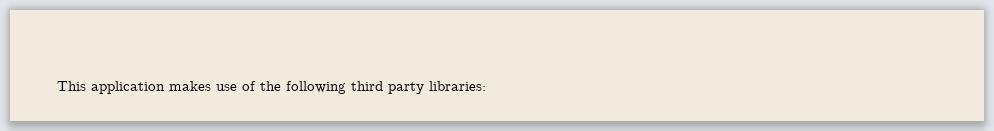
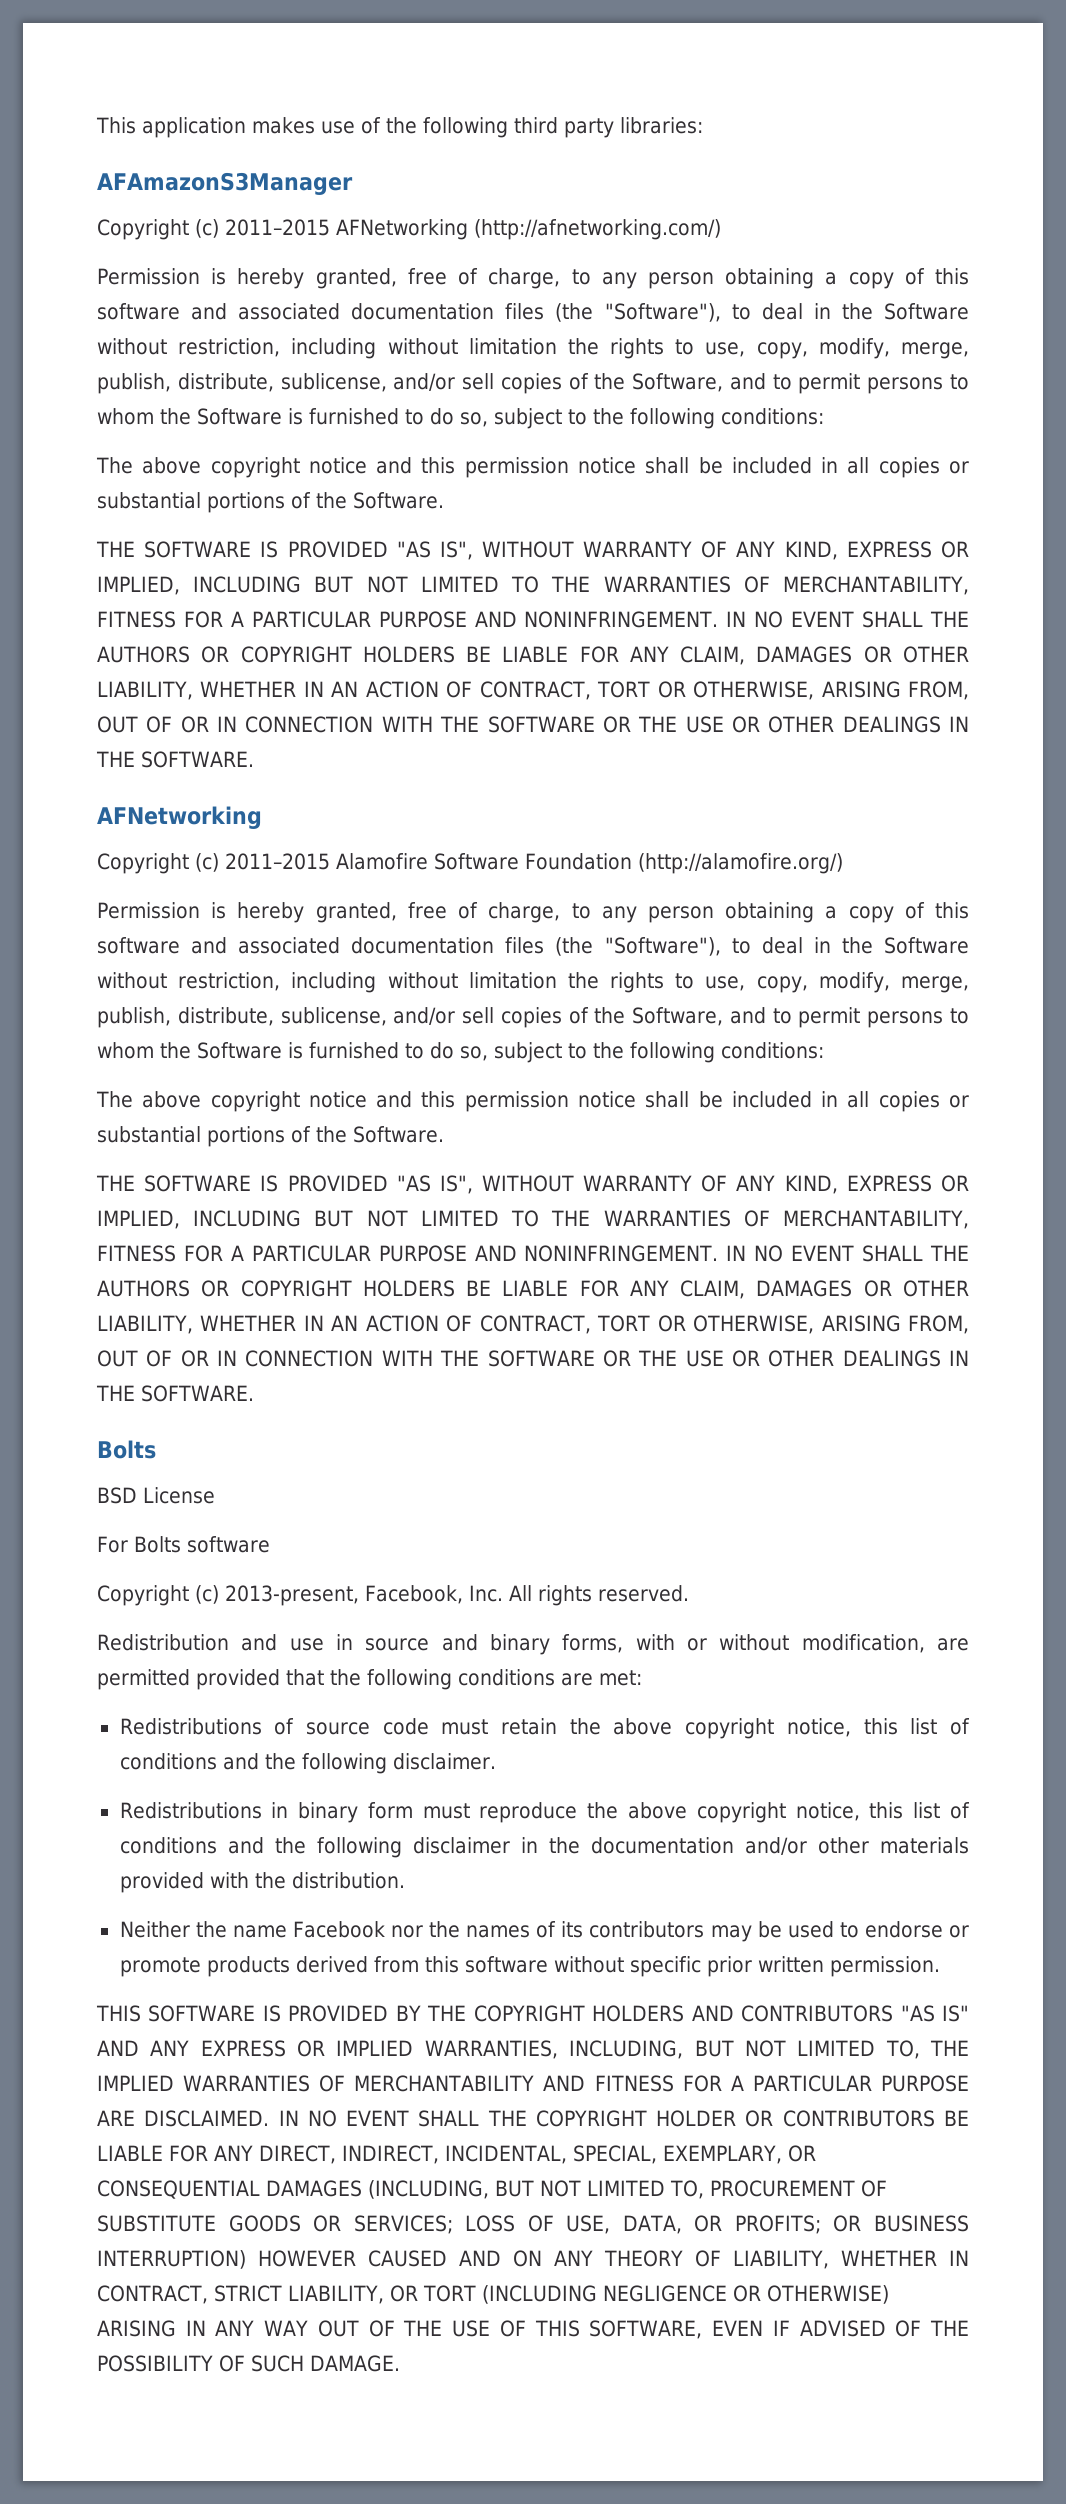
+ AFAmazonS3Manager
+ Copyright (c) 2011–2015 AFNetworking (http://afnetworking.com/)
+ Permission is hereby granted, free of charge, to any person obtaining a copy of this software and associated documentation files (the "Software"), to deal in the Software without restriction, including without limitation the rights to use, copy, modify, merge, publish, distribute, sublicense, and/or sell copies of the Software, and to permit persons to whom the Software is furnished to do so, subject to the following conditions:
+ The above copyright notice and this permission notice shall be included in all copies or substantial portions of the Software.
+ THE SOFTWARE IS PROVIDED "AS IS", WITHOUT WARRANTY OF ANY KIND, EXPRESS OR IMPLIED, INCLUDING BUT NOT LIMITED TO THE WARRANTIES OF MERCHANTABILITY, FITNESS FOR A PARTICULAR PURPOSE AND NONINFRINGEMENT. IN NO EVENT SHALL THE AUTHORS OR COPYRIGHT HOLDERS BE LIABLE FOR ANY CLAIM, DAMAGES OR OTHER LIABILITY, WHETHER IN AN ACTION OF CONTRACT, TORT OR OTHERWISE, ARISING FROM, OUT OF OR IN CONNECTION WITH THE SOFTWARE OR THE USE OR OTHER DEALINGS IN THE SOFTWARE.
+ AFNetworking
+ Copyright (c) 2011–2015 Alamofire Software Foundation (http://alamofire.org/)
+ Permission is hereby granted, free of charge, to any person obtaining a copy of this software and associated documentation files (the "Software"), to deal in the Software without restriction, including without limitation the rights to use, copy, modify, merge, publish, distribute, sublicense, and/or sell copies of the Software, and to permit persons to whom the Software is furnished to do so, subject to the following conditions:
+ The above copyright notice and this permission notice shall be included in all copies or substantial portions of the Software.
+ THE SOFTWARE IS PROVIDED "AS IS", WITHOUT WARRANTY OF ANY KIND, EXPRESS OR IMPLIED, INCLUDING BUT NOT LIMITED TO THE WARRANTIES OF MERCHANTABILITY, FITNESS FOR A PARTICULAR PURPOSE AND NONINFRINGEMENT. IN NO EVENT SHALL THE AUTHORS OR COPYRIGHT HOLDERS BE LIABLE FOR ANY CLAIM, DAMAGES OR OTHER LIABILITY, WHETHER IN AN ACTION OF CONTRACT, TORT OR OTHERWISE, ARISING FROM, OUT OF OR IN CONNECTION WITH THE SOFTWARE OR THE USE OR OTHER DEALINGS IN THE SOFTWARE.
+ Bolts
+ BSD License
+ For Bolts software
+ Copyright (c) 2013-present, Facebook, Inc. All rights reserved.
+ Redistribution and use in source and binary forms, with or without modification, are permitted provided that the following conditions are met:
+ Redistributions of source code must retain the above copyright notice, this list of conditions and the following disclaimer.
+ Redistributions in binary form must reproduce the above copyright notice, this list of conditions and the following disclaimer in the documentation and/or other materials provided with the distribution.
+ Neither the name Facebook nor the names of its contributors may be used to endorse or promote products derived from this software without specific prior written permission.
+ THIS SOFTWARE IS PROVIDED BY THE COPYRIGHT HOLDERS AND CONTRIBUTORS "AS IS" AND ANY EXPRESS OR IMPLIED WARRANTIES, INCLUDING, BUT NOT LIMITED TO, THE IMPLIED WARRANTIES OF MERCHANTABILITY AND FITNESS FOR A PARTICULAR PURPOSE ARE DISCLAIMED. IN NO EVENT SHALL THE COPYRIGHT HOLDER OR CONTRIBUTORS BE LIABLE FOR ANY DIRECT, INDIRECT, INCIDENTAL, SPECIAL, EXEMPLARY, OR CONSEQUENTIAL DAMAGES (INCLUDING, BUT NOT LIMITED TO, PROCUREMENT OF SUBSTITUTE GOODS OR SERVICES; LOSS OF USE, DATA, OR PROFITS; OR BUSINESS INTERRUPTION) HOWEVER CAUSED AND ON ANY THEORY OF LIABILITY, WHETHER IN CONTRACT, STRICT LIABILITY, OR TORT (INCLUDING NEGLIGENCE OR OTHERWISE) ARISING IN ANY WAY OUT OF THE USE OF THIS SOFTWARE, EVEN IF ADVISED OF THE POSSIBILITY OF SUCH DAMAGE.

